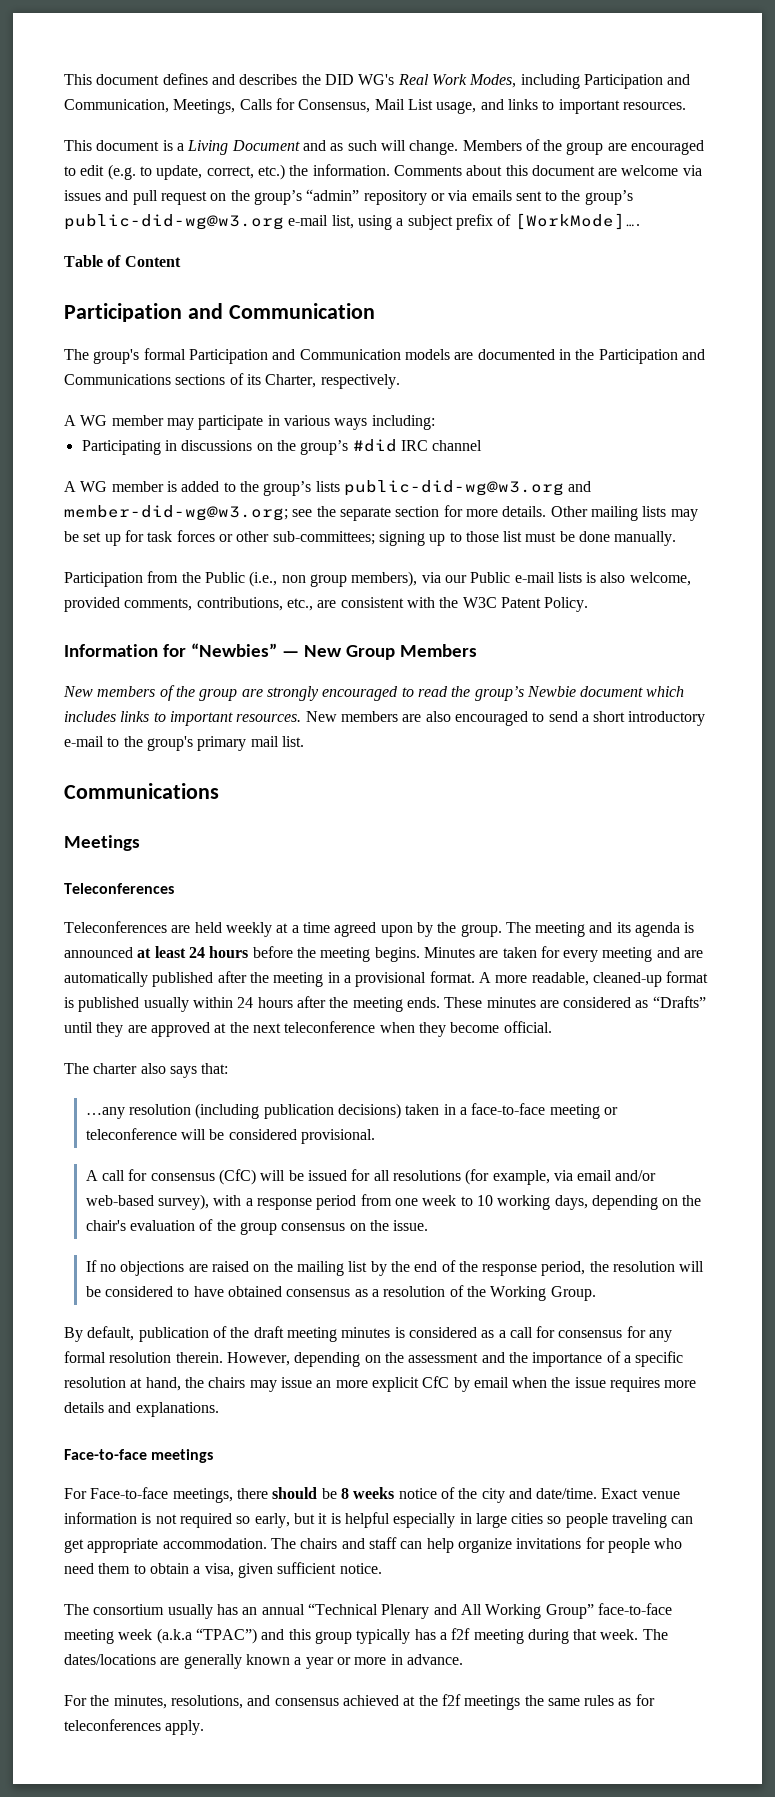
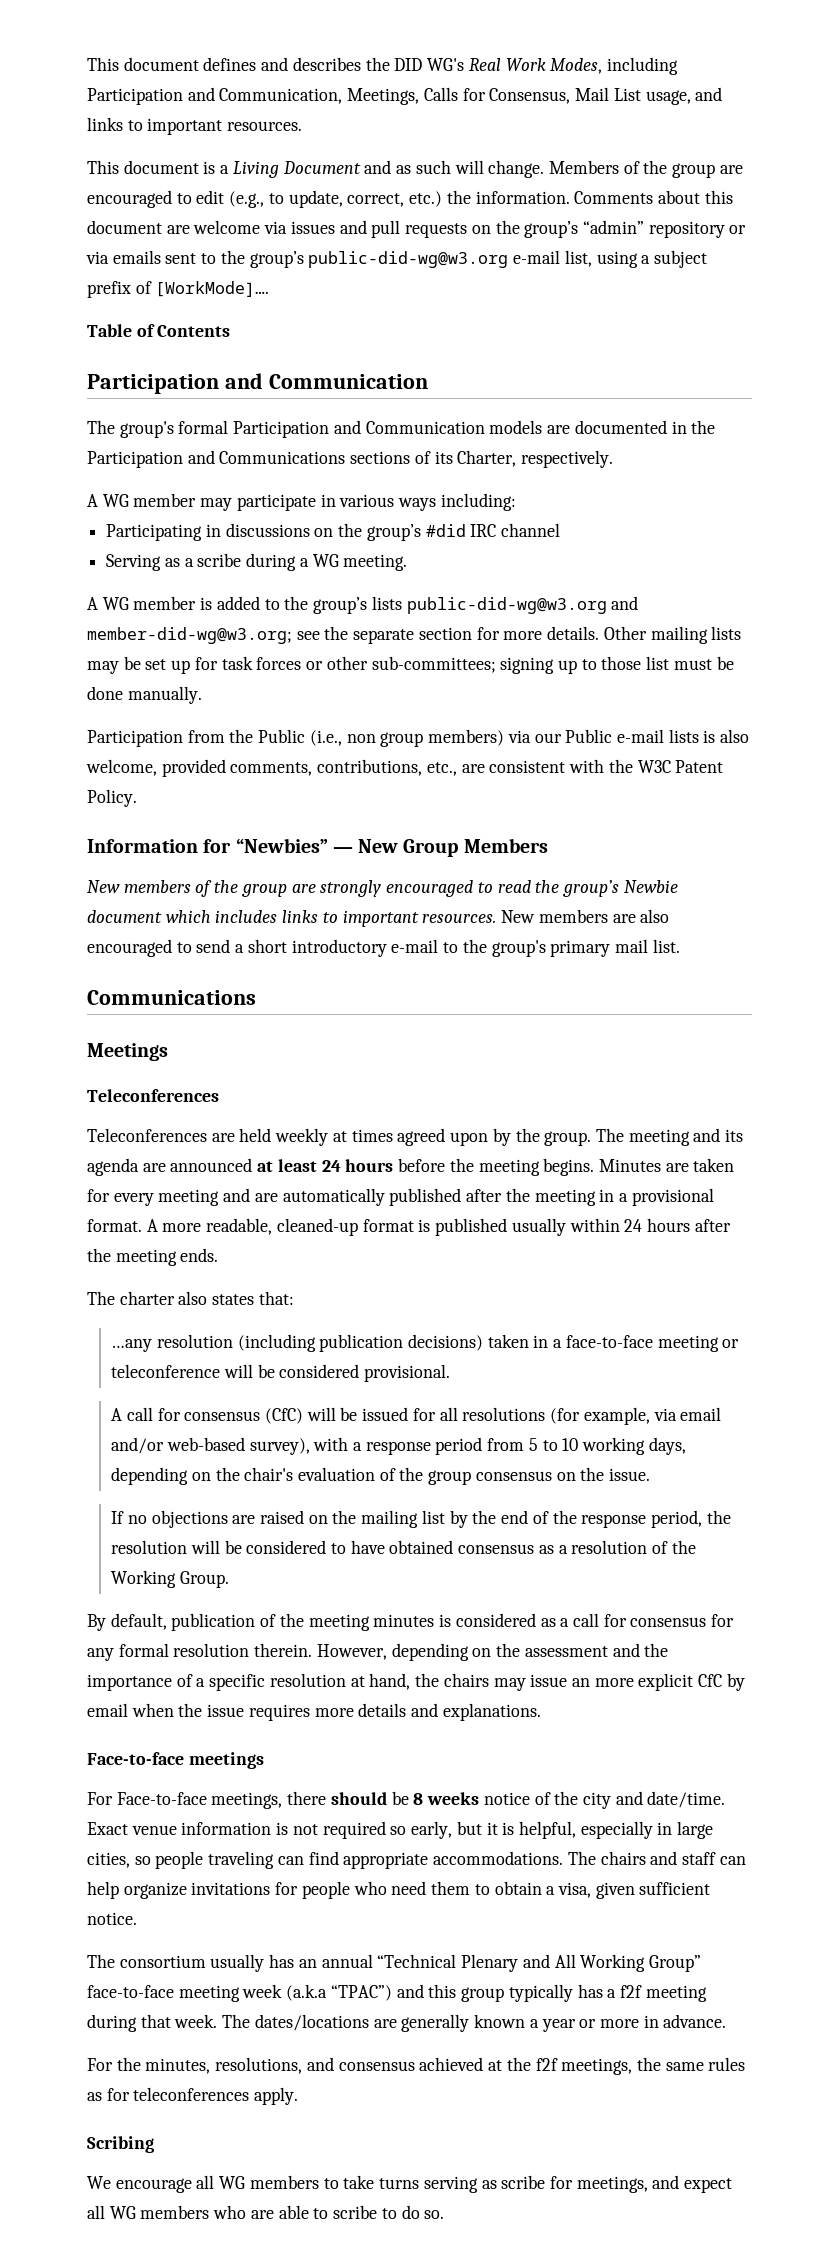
- Members of the group are encouraged to edit (e.g. to update, correct, etc.) the information.
+ Members of the group are encouraged to edit (e.g., to update, correct, etc.) the information.
- Comments about this document are welcome via issues and pull request on the group’s “admin” repository or via emails sent to the group’s public-did-wg@w3.org e-mail list, using a subject prefix of [WorkMode]….
+ Comments about this document are welcome via issues and pull requests on the group’s “admin” repository or via emails sent to the group’s public-did-wg@w3.org e-mail list, using a subject prefix of [WorkMode]….
- Table of Content
+ Table of Contents
+ Serving as a scribe during a WG meeting.
- Participation from the Public (i.e., non group members), via our Public e-mail lists is also welcome, provided comments, contributions, etc., are consistent with the W3C Patent Policy.
+ Participation from the Public (i.e., non group members) via our Public e-mail lists is also welcome, provided comments, contributions, etc., are consistent with the W3C Patent Policy.
- Teleconferences are held weekly at a time agreed upon by the group.
+ Teleconferences are held weekly at times agreed upon by the group.
- The meeting and its agenda is announced at least 24 hours before the meeting begins.
+ The meeting and its agenda are announced at least 24 hours before the meeting begins.
- These minutes are considered as “Drafts” until they are approved at the next teleconference when they become official.
- The charter also says that:
+ The charter also states that:
- A call for consensus (CfC) will be issued for all resolutions (for example, via email and/or web-based survey), with a response period from one week to 10 working days, depending on the chair's evaluation of the group consensus on the issue.
+ A call for consensus (CfC) will be issued for all resolutions (for example, via email and/or web-based survey), with a response period from 5 to 10 working days, depending on the chair's evaluation of the group consensus on the issue.
- By default, publication of the draft meeting minutes is considered as a call for consensus for any formal resolution therein.
+ By default, publication of the meeting minutes is considered as a call for consensus for any formal resolution therein.
- Exact venue information is not required so early, but it is helpful especially in large cities so people traveling can get appropriate accommodation.
+ Exact venue information is not required so early, but it is helpful, especially in large cities, so people traveling can find appropriate accommodations.
- For the minutes, resolutions, and consensus achieved at the f2f meetings the same rules as for teleconferences apply.
+ For the minutes, resolutions, and consensus achieved at the f2f meetings, the same rules as for teleconferences apply.
+ Scribing
+ We encourage all WG members to take turns serving as scribe for meetings, and expect all WG members who are able to scribe to do so.

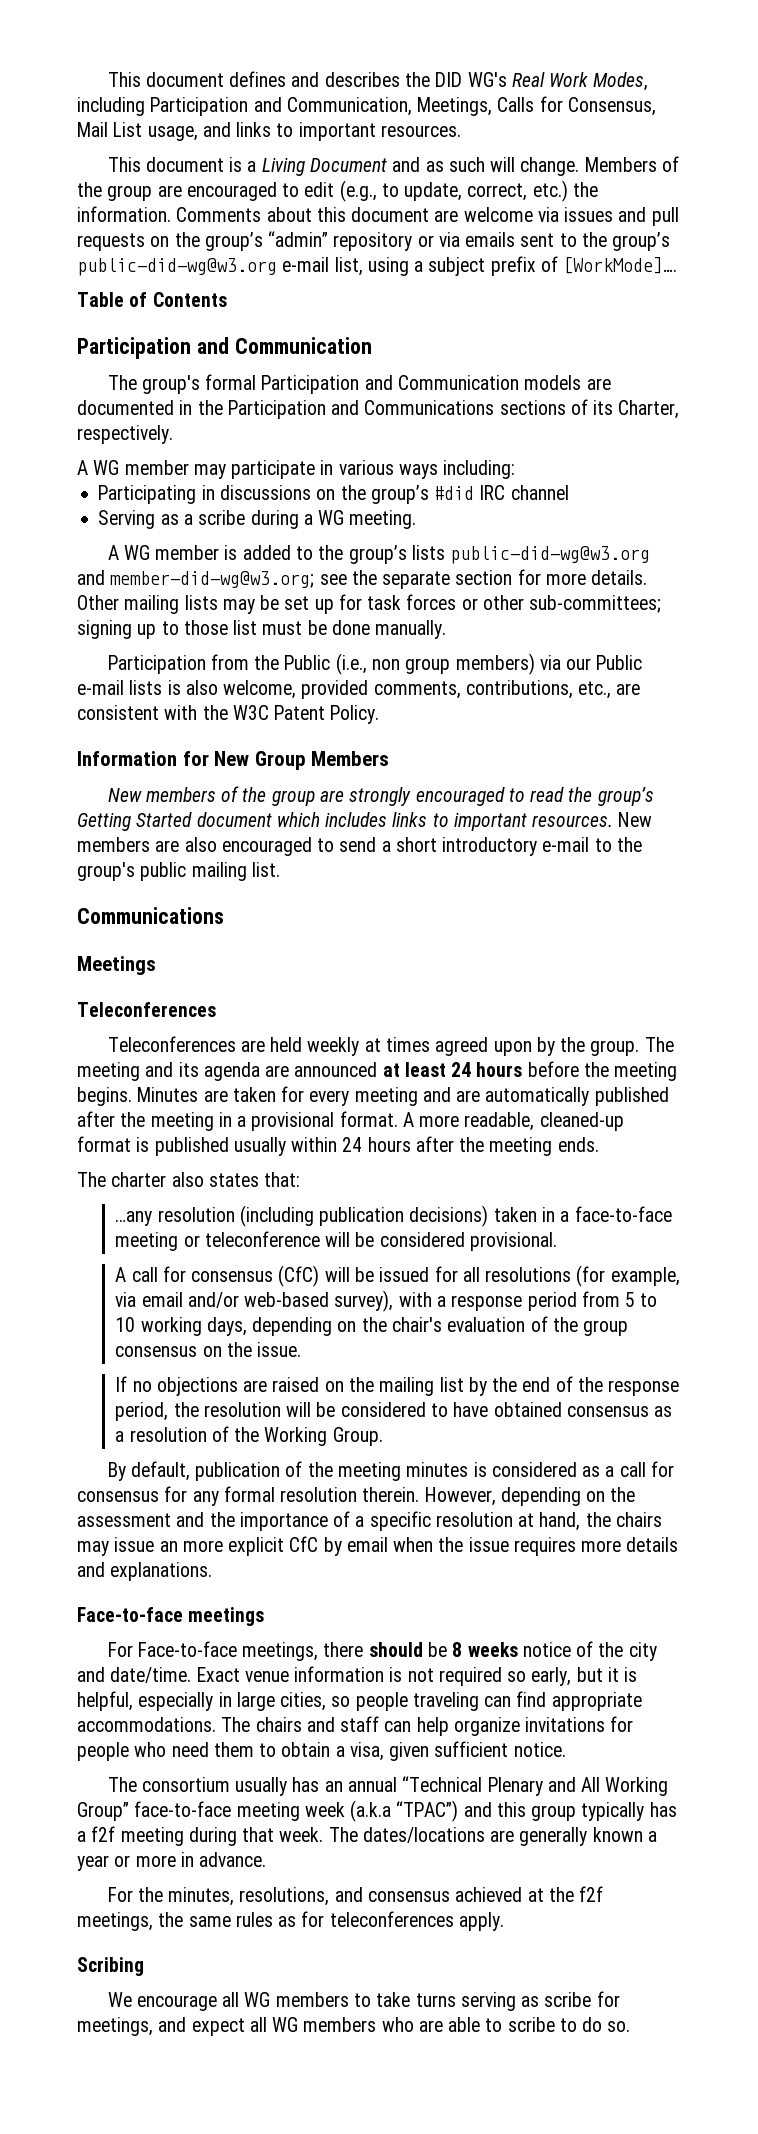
- Information for “Newbies” — New Group Members
+ Information for New Group Members
- New members of the group are strongly encouraged to read the group’s Newbie document which includes links to important resources.
+ New members of the group are strongly encouraged to read the group’s Getting Started document which includes links to important resources.
- New members are also encouraged to send a short introductory e-mail to the group's primary mail list.
+ New members are also encouraged to send a short introductory e-mail to the group's public mailing list.

